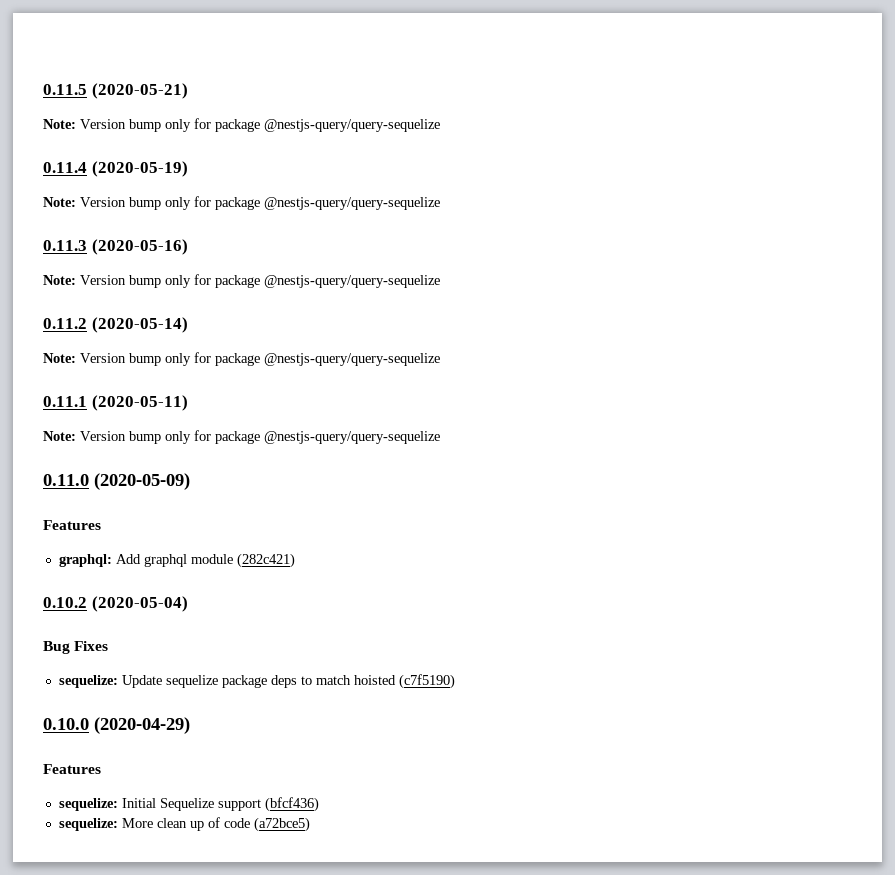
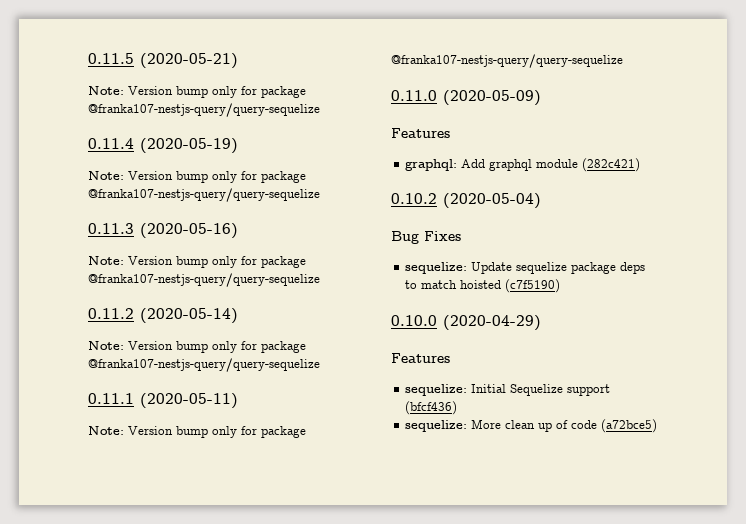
  0.11.5 (2020-05-21)
- Note: Version bump only for package @nestjs-query/query-sequelize
+ Note: Version bump only for package @franka107-nestjs-query/query-sequelize
  0.11.4 (2020-05-19)
- Note: Version bump only for package @nestjs-query/query-sequelize
+ Note: Version bump only for package @franka107-nestjs-query/query-sequelize
  0.11.3 (2020-05-16)
- Note: Version bump only for package @nestjs-query/query-sequelize
+ Note: Version bump only for package @franka107-nestjs-query/query-sequelize
  0.11.2 (2020-05-14)
- Note: Version bump only for package @nestjs-query/query-sequelize
+ Note: Version bump only for package @franka107-nestjs-query/query-sequelize
  0.11.1 (2020-05-11)
- Note: Version bump only for package @nestjs-query/query-sequelize
+ Note: Version bump only for package @franka107-nestjs-query/query-sequelize

